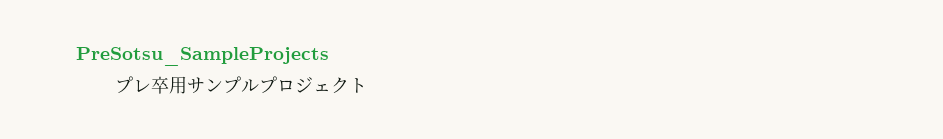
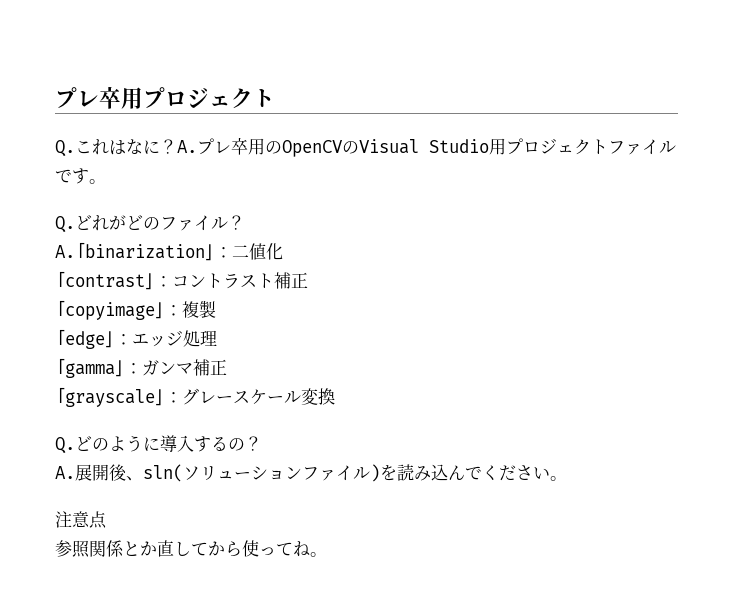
- PreSotsu_SampleProjects
- プレ卒用サンプルプロジェクト
+ プレ卒用プロジェクト
+ Q.これはなに？A.プレ卒用のOpenCVのVisual Studio用プロジェクトファイルです。
+ Q.どれがどのファイル？
+ A.「binarization」：二値化
+ 「contrast」：コントラスト補正
+ 「copyimage」：複製
+ 「edge」：エッジ処理
+ 「gamma」：ガンマ補正
+ 「grayscale」：グレースケール変換
+ Q.どのように導入するの？
+ A.展開後、sln(ソリューションファイル)を読み込んでください。
+ 注意点
+ 参照関係とか直してから使ってね。

